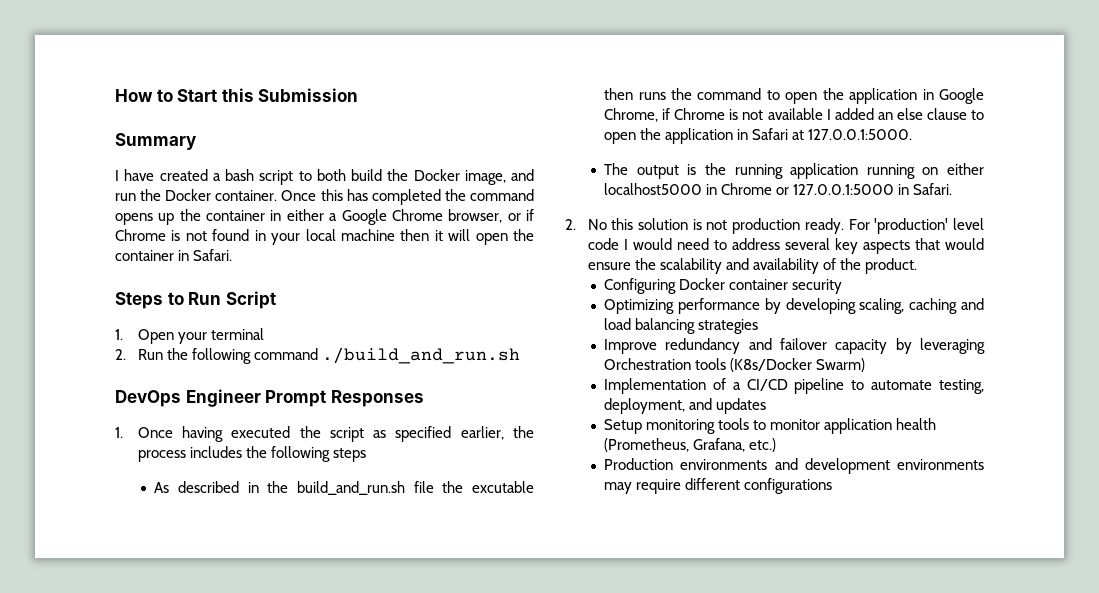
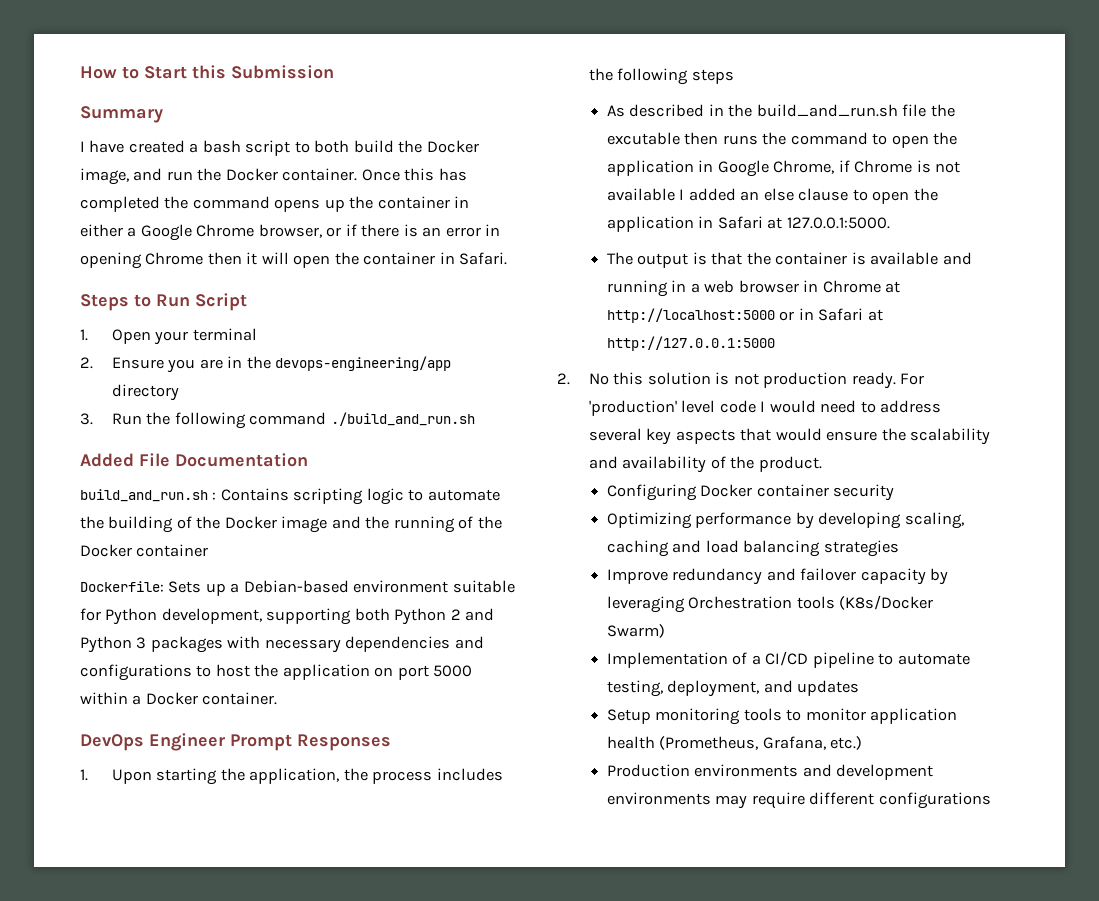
- Once this has completed the command opens up the container in either a Google Chrome browser, or if Chrome is not found in your local machine then it will open the container in Safari.
+ Once this has completed the command opens up the container in either a Google Chrome browser, or if there is an error in opening Chrome then it will open the container in Safari.
- 2. Run the following command ./build_and_run.sh
+ 2. Ensure you are in the devops-engineering/app directory
+ 3. Run the following command ./build_and_run.sh
+ Added File Documentation
+ build_and_run.sh : Contains scripting logic to automate the building of the Docker image and the running of the Docker container
+ Dockerfile: Sets up a Debian-based environment suitable for Python development, supporting both Python 2 and Python 3 packages with necessary dependencies and configurations to host the application on port 5000 within a Docker container.
- 1. Once having executed the script as specified earlier, the process includes the following steps
+ 1. Upon starting the application, the process includes the following steps
- The output is the running application running on either localhost5000 in Chrome or 127.0.0.1:5000 in Safari.
+ The output is that the container is available and running in a web browser in Chrome at http://localhost:5000 or in Safari at http://127.0.0.1:5000

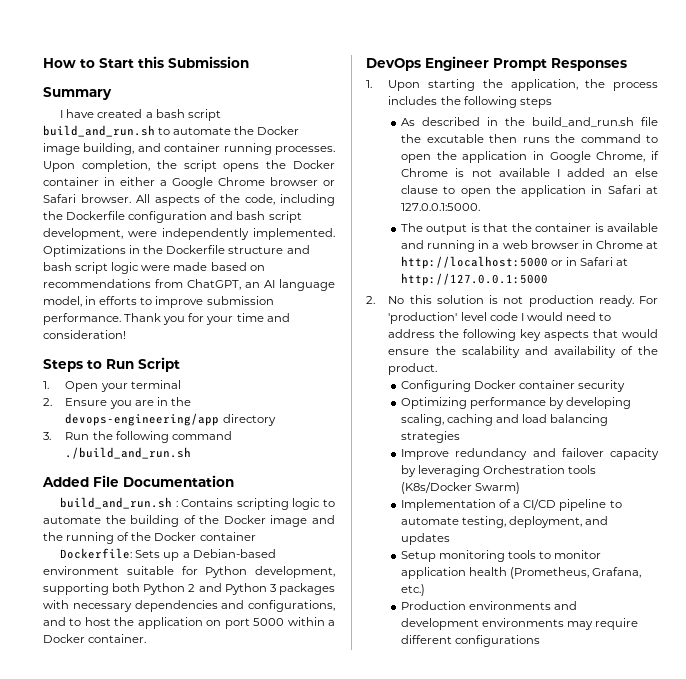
- I have created a bash script to both build the Docker image, and run the Docker container. Once this has completed the command opens up the container in either a Google Chrome browser, or if there is an error in opening Chrome then it will open the container in Safari.
+ I have created a bash script build_and_run.sh to automate the Docker image building, and container running processes. Upon completion, the script opens the Docker container in either a Google Chrome browser or Safari browser. All aspects of the code, including the Dockerfile configuration and bash script development, were independently implemented. Optimizations in the Dockerfile structure and bash script logic were made based on recommendations from ChatGPT, an AI language model, in efforts to improve submission performance. Thank you for your time and consideration!
- Dockerfile: Sets up a Debian-based environment suitable for Python development, supporting both Python 2 and Python 3 packages with necessary dependencies and configurations to host the application on port 5000 within a Docker container.
+ Dockerfile: Sets up a Debian-based environment suitable for Python development, supporting both Python 2 and Python 3 packages with necessary dependencies and configurations, and to host the application on port 5000 within a Docker container.
- For 'production' level code I would need to address several key aspects that would ensure the scalability and availability of the product.
+ For 'production' level code I would need to address the following key aspects that would ensure the scalability and availability of the product.

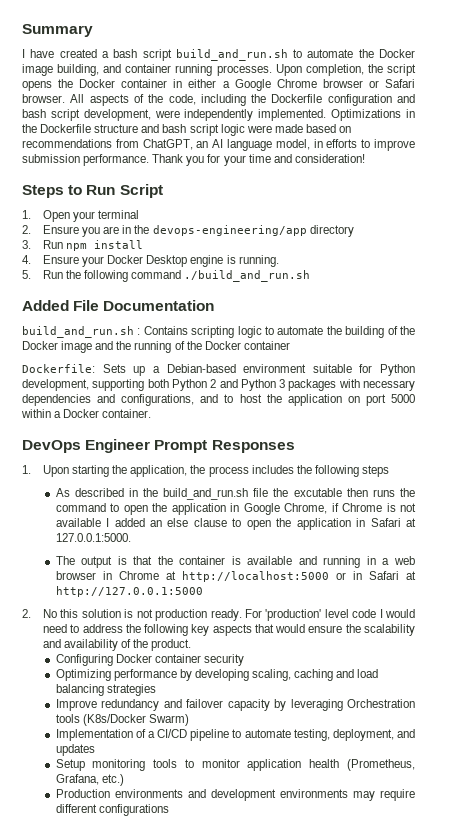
- How to Start this Submission
- 3. Run the following command ./build_and_run.sh
+ 3. Run npm install
+ 4. Ensure your Docker Desktop engine is running.
+ 5. Run the following command ./build_and_run.sh

